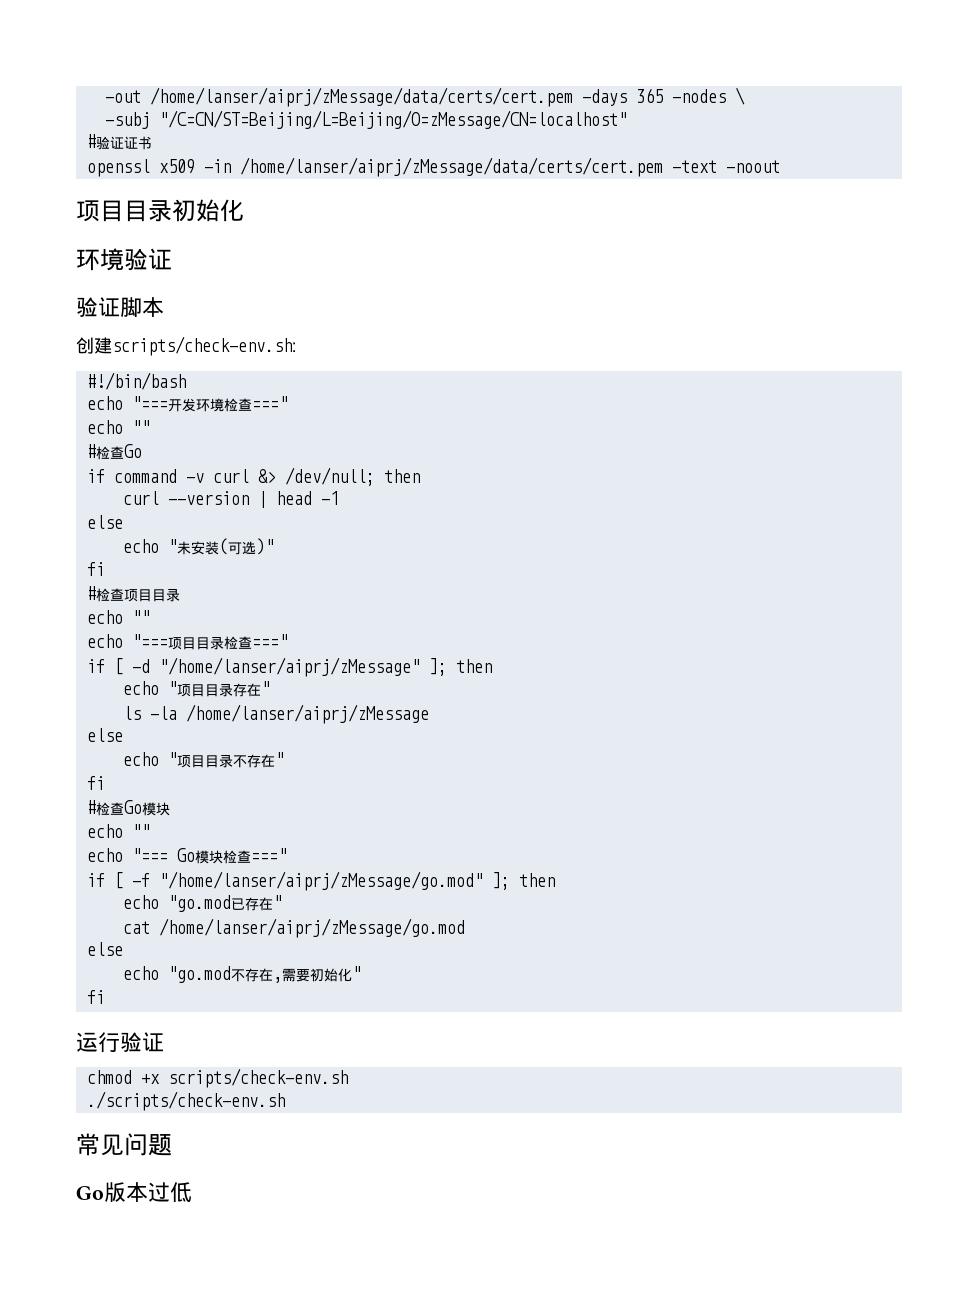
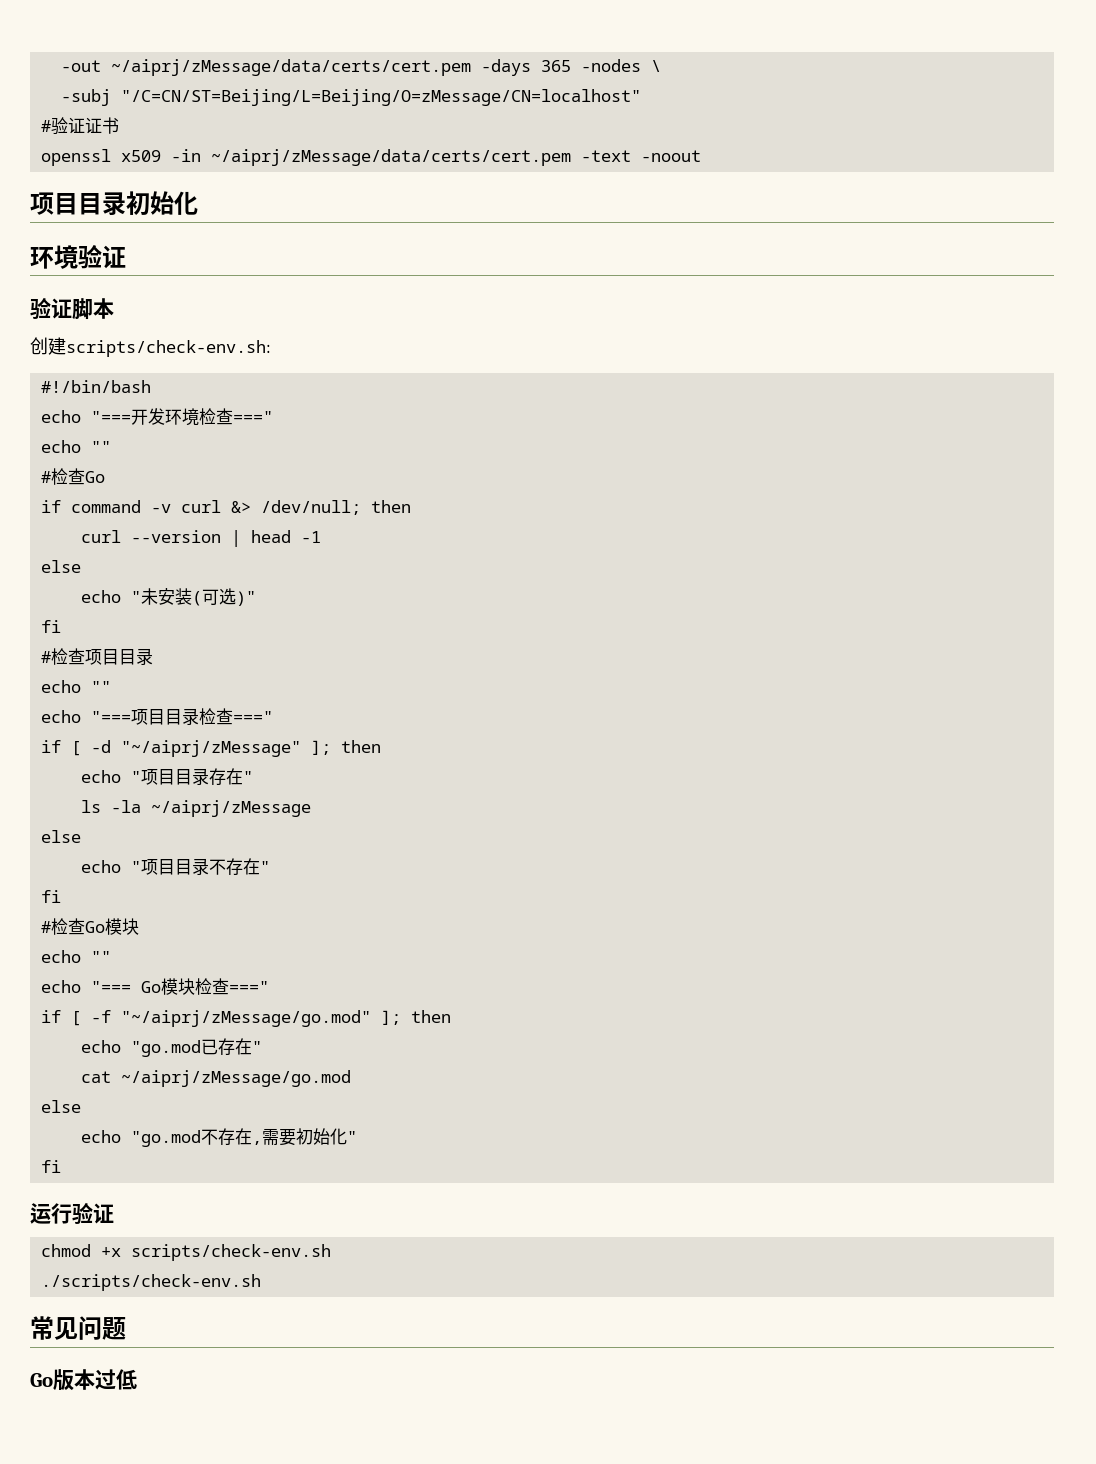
- -out /home/lanser/aiprj/zMessage/data/certs/cert.pem -days 365 -nodes \
+ -out ~/aiprj/zMessage/data/certs/cert.pem -days 365 -nodes \
- openssl x509 -in /home/lanser/aiprj/zMessage/data/certs/cert.pem -text -noout
+ openssl x509 -in ~/aiprj/zMessage/data/certs/cert.pem -text -noout
- if [ -d "/home/lanser/aiprj/zMessage" ]; then
+ if [ -d "~/aiprj/zMessage" ]; then
- ls -la /home/lanser/aiprj/zMessage
+ ls -la ~/aiprj/zMessage
- if [ -f "/home/lanser/aiprj/zMessage/go.mod" ]; then
+ if [ -f "~/aiprj/zMessage/go.mod" ]; then
- cat /home/lanser/aiprj/zMessage/go.mod
+ cat ~/aiprj/zMessage/go.mod

